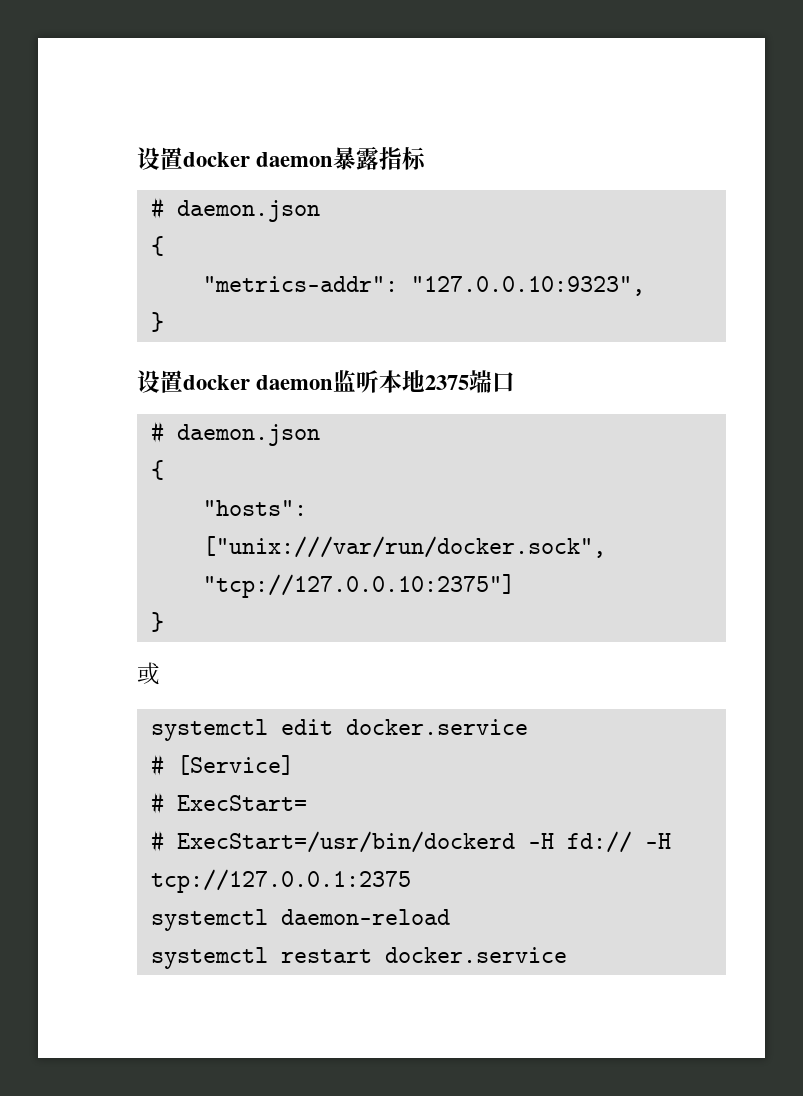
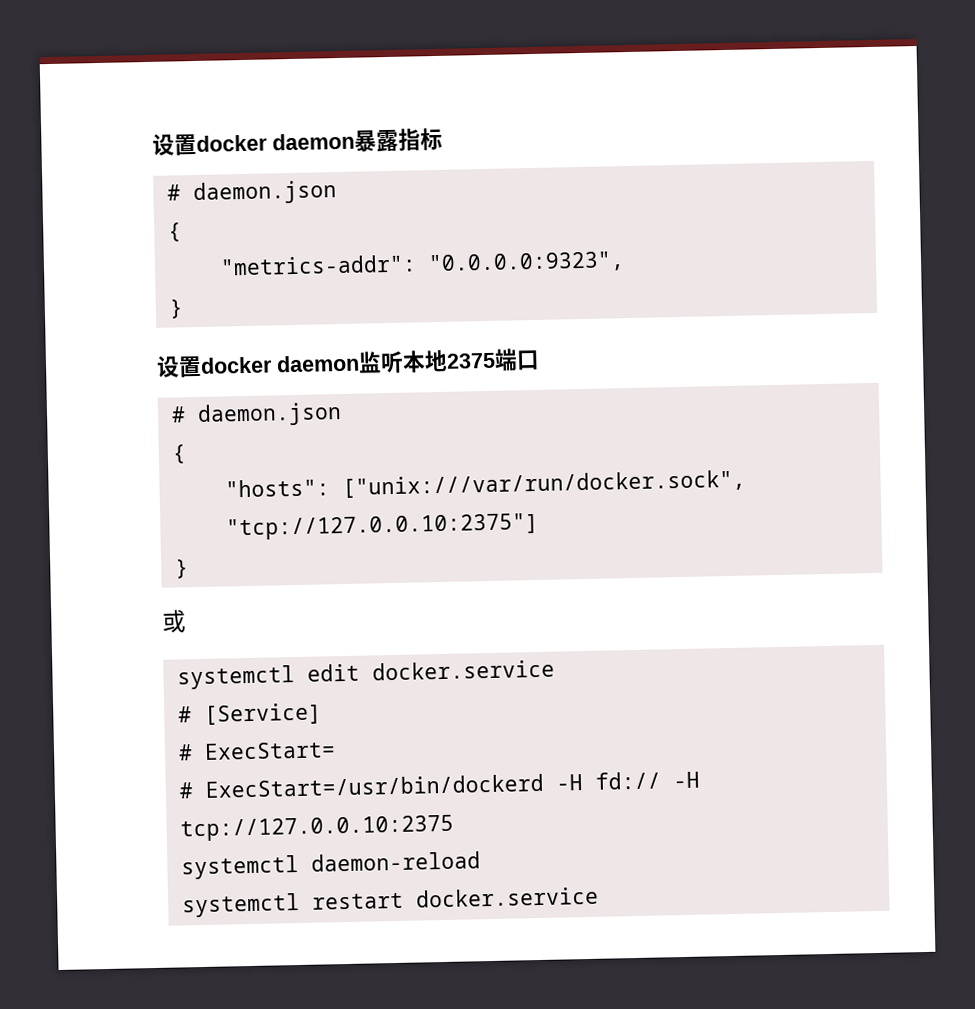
- "metrics-addr": "127.0.0.10:9323",
+ "metrics-addr": "0.0.0.0:9323",
- # ExecStart=/usr/bin/dockerd -H fd:// -H tcp://127.0.0.1:2375
+ # ExecStart=/usr/bin/dockerd -H fd:// -H tcp://127.0.0.10:2375

